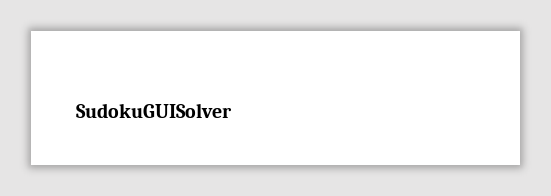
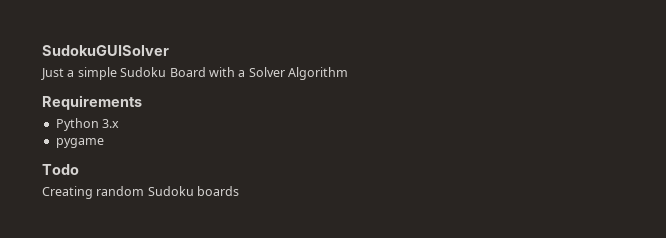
+ Just a simple Sudoku Board with a Solver Algorithm
+ Requirements
+ Python 3.x
+ pygame
+ Todo
+ Creating random Sudoku boards

